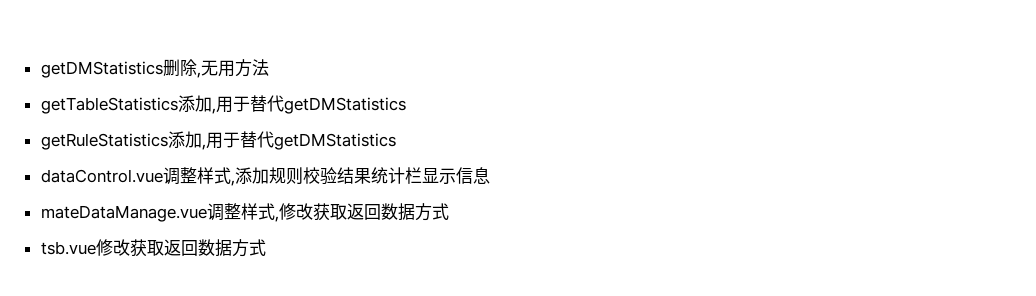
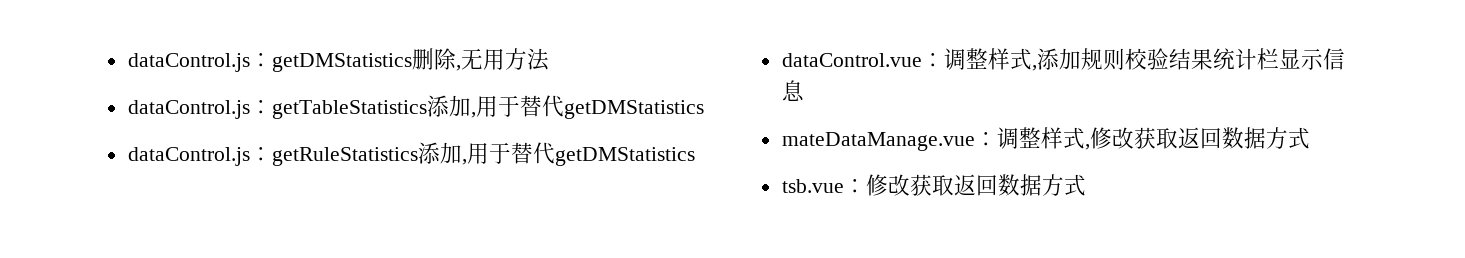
- getDMStatistics删除,无用方法
+ dataControl.js：getDMStatistics删除,无用方法
- getTableStatistics添加,用于替代getDMStatistics
+ dataControl.js：getTableStatistics添加,用于替代getDMStatistics
- getRuleStatistics添加,用于替代getDMStatistics
+ dataControl.js：getRuleStatistics添加,用于替代getDMStatistics
- dataControl.vue调整样式,添加规则校验结果统计栏显示信息
+ dataControl.vue：调整样式,添加规则校验结果统计栏显示信息
- mateDataManage.vue调整样式,修改获取返回数据方式
+ mateDataManage.vue：调整样式,修改获取返回数据方式
- tsb.vue修改获取返回数据方式
+ tsb.vue：修改获取返回数据方式

